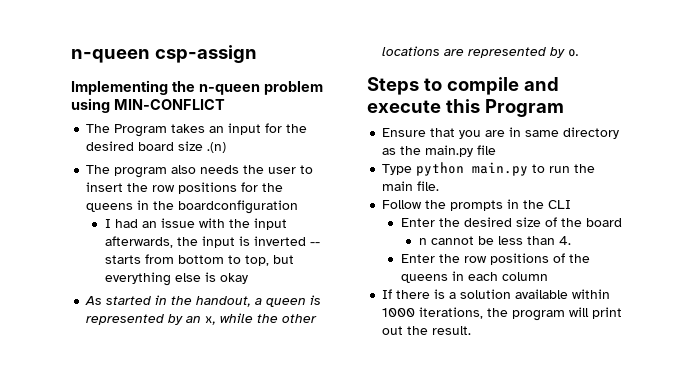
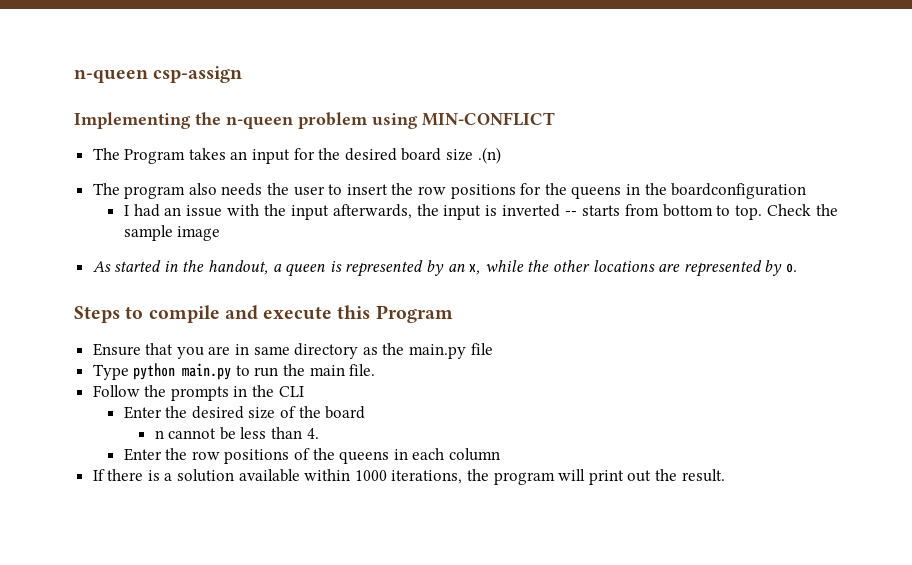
- I had an issue with the input afterwards, the input is inverted -- starts from bottom to top, but everything else is okay
+ I had an issue with the input afterwards, the input is inverted -- starts from bottom to top. Check the sample image

